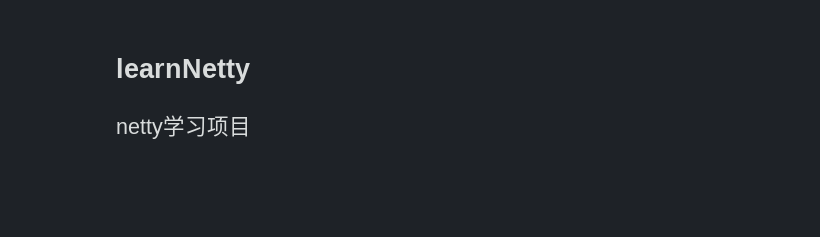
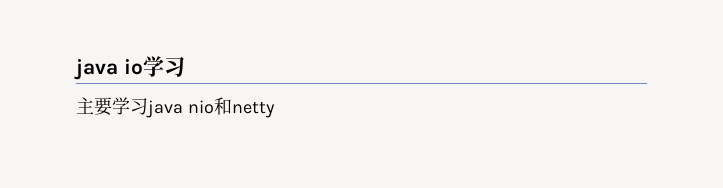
- learnNetty
- netty学习项目
+ java io学习
+ 主要学习java nio和netty

